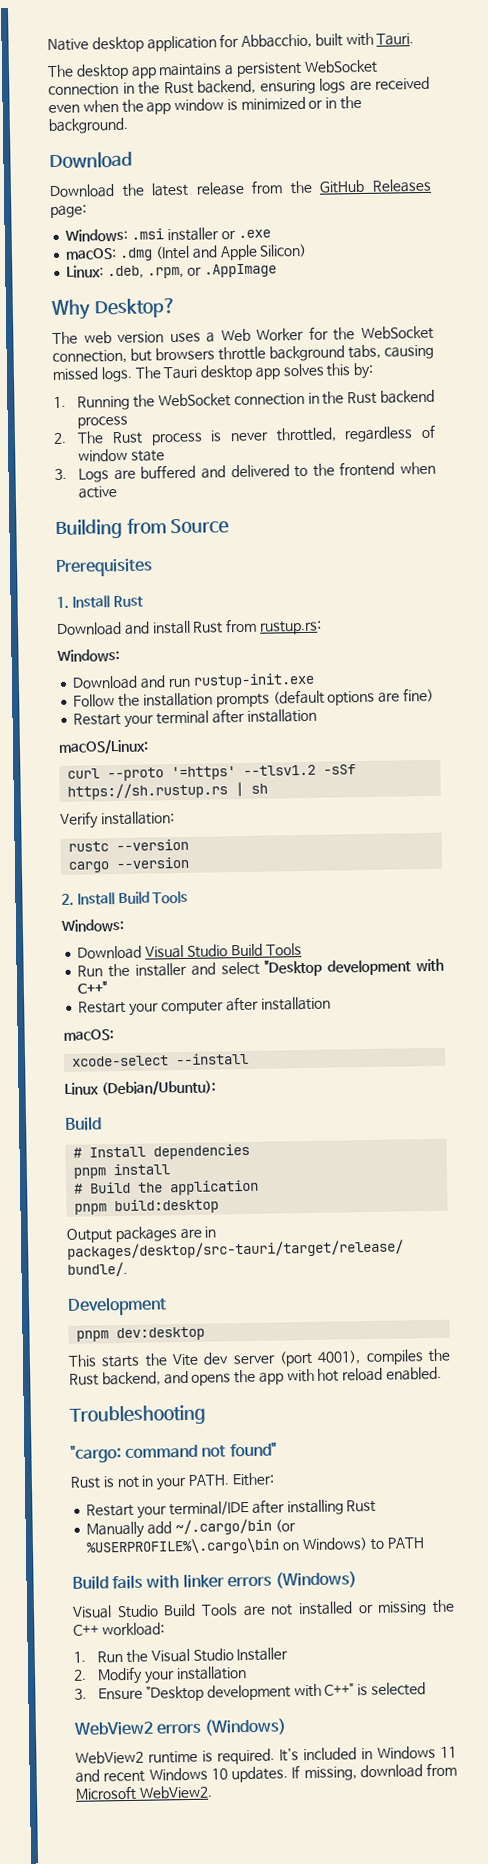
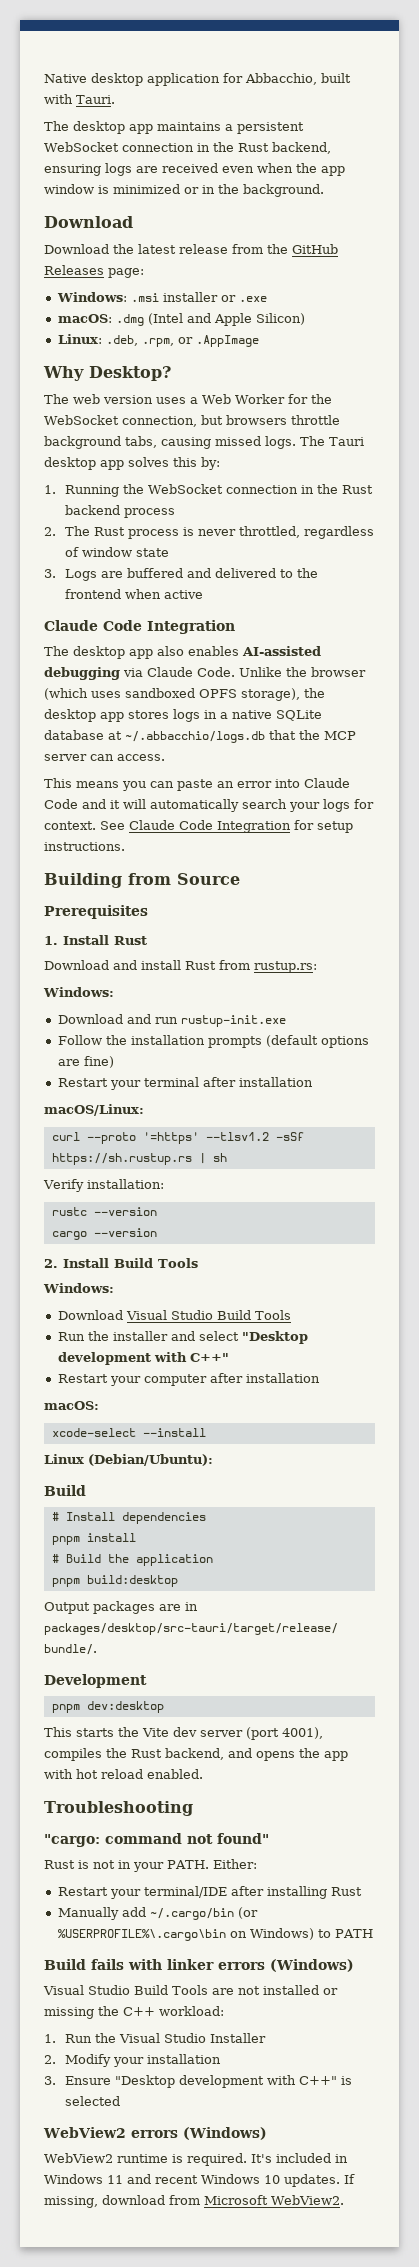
  3. Logs are buffered and delivered to the frontend when active
+ Claude Code Integration
+ The desktop app also enables AI-assisted debugging via Claude Code. Unlike the browser (which uses sandboxed OPFS storage), the desktop app stores logs in a native SQLite database at ~/.abbacchio/logs.db that the MCP server can access.
+ This means you can paste an error into Claude Code and it will automatically search your logs for context. See Claude Code Integration for setup instructions.

